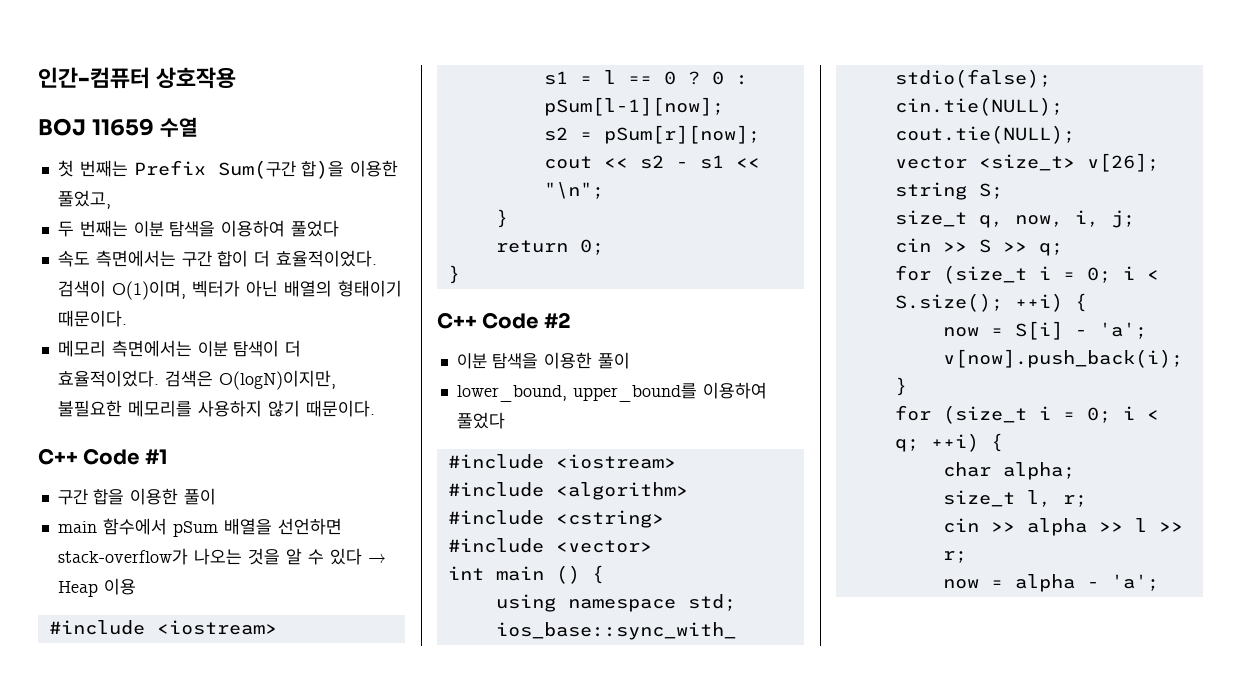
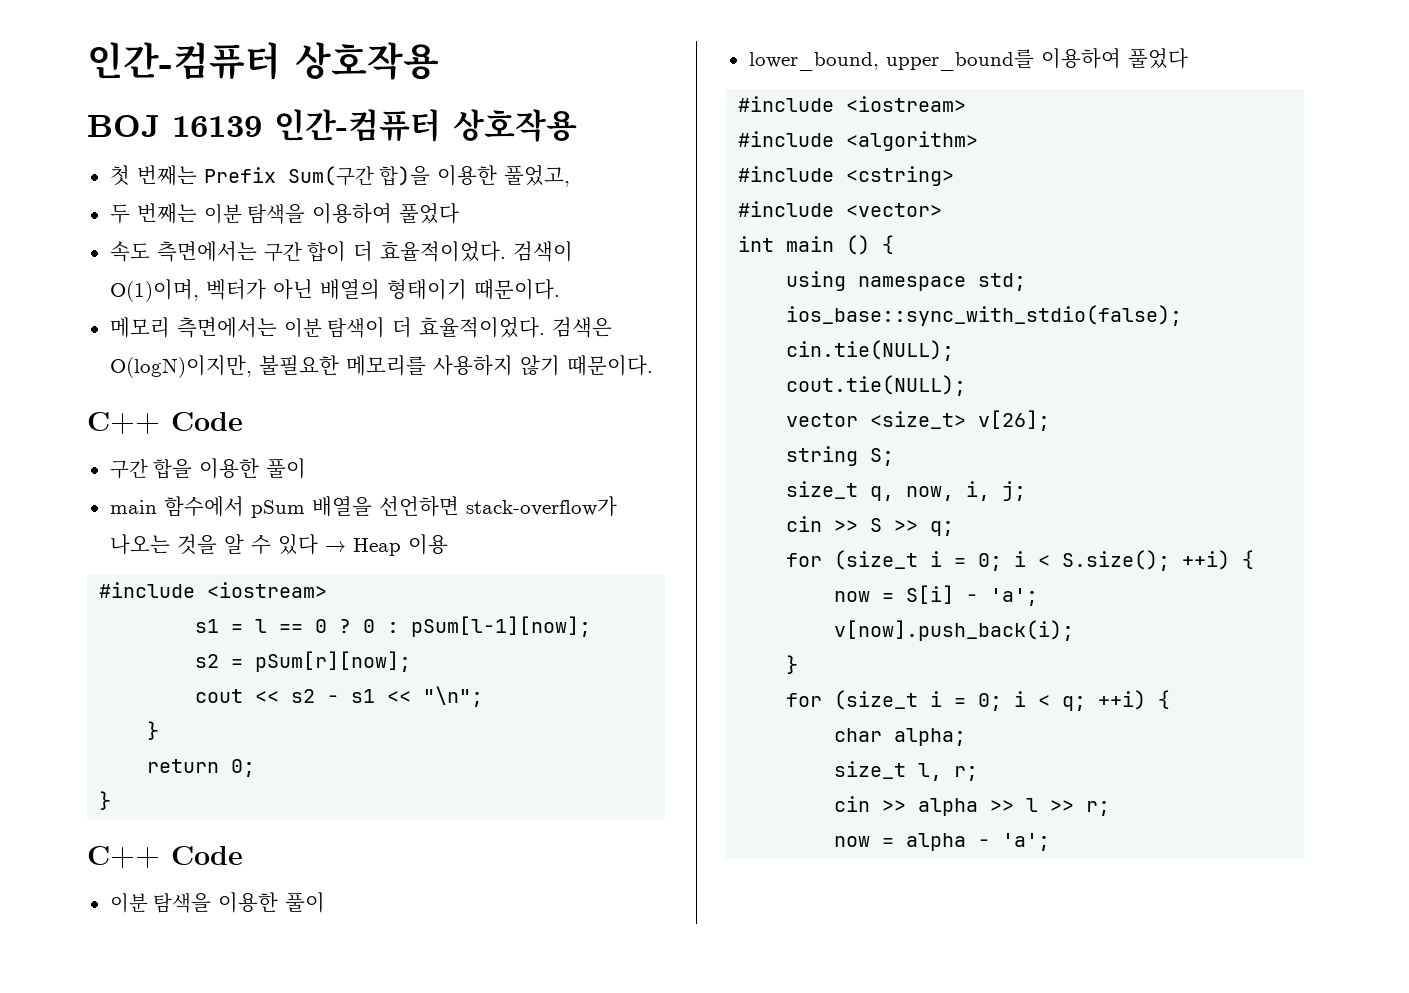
- BOJ 11659 수열
+ BOJ 16139 인간-컴퓨터 상호작용
  검색은 O(logN)이지만, 불필요한 메모리를 사용하지 않기 때문이다.
- C++ Code #1
+ C++ Code
  return 0;
  }
- C++ Code #2
+ C++ Code

